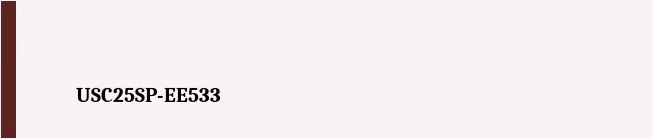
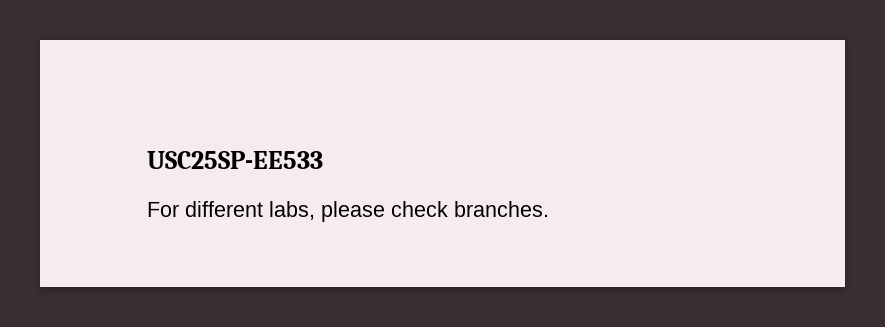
+ For different labs, please check branches.

